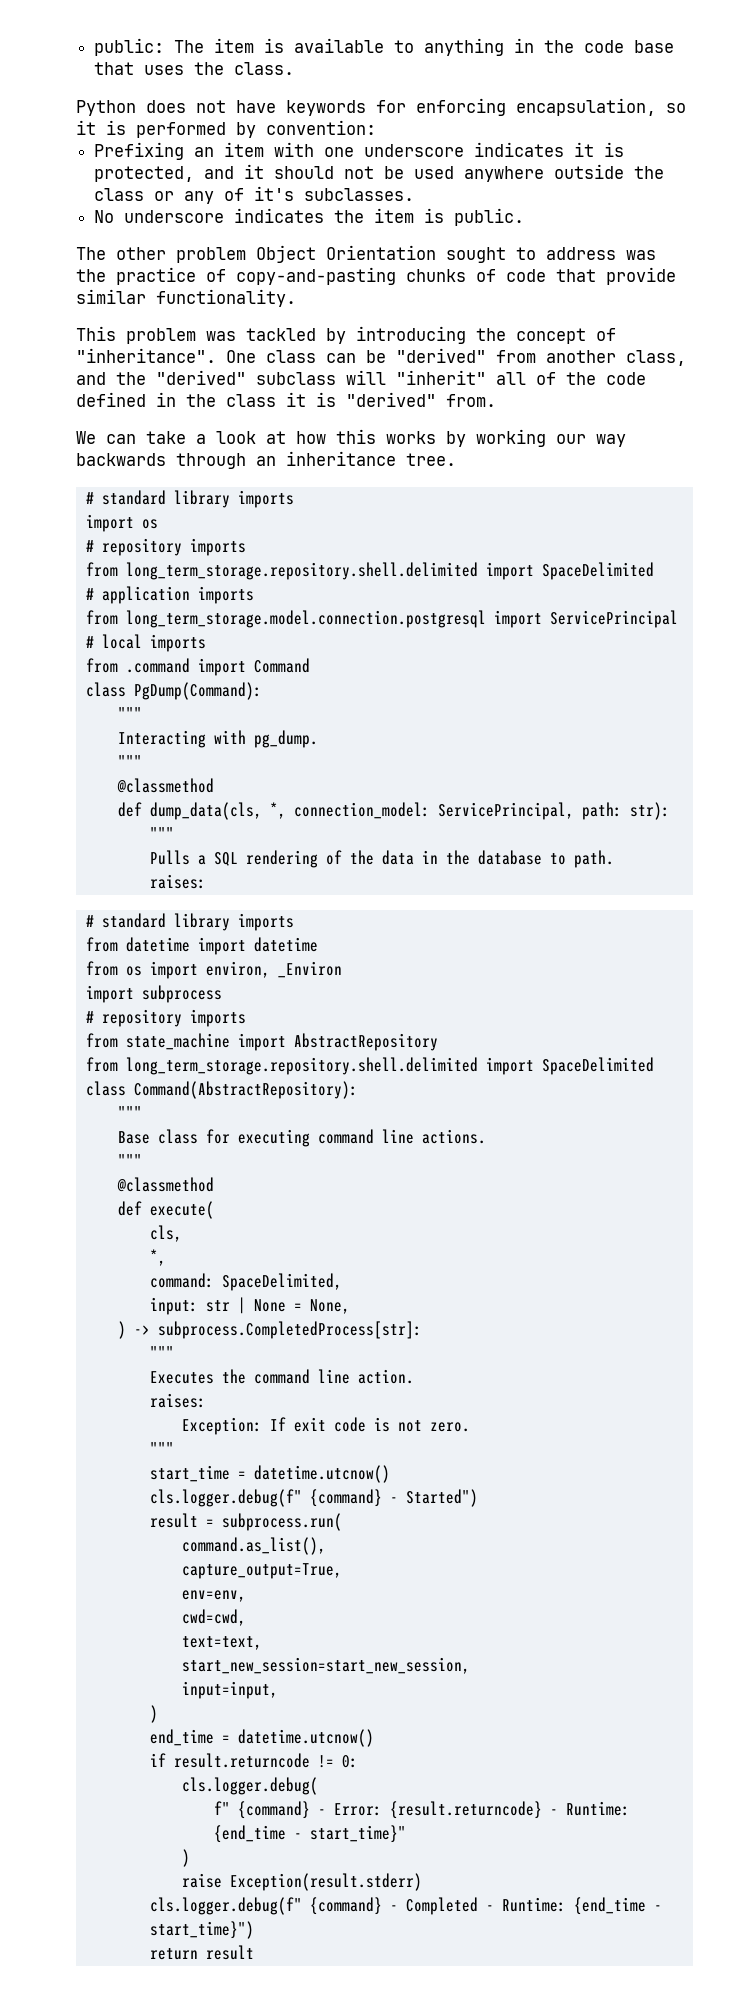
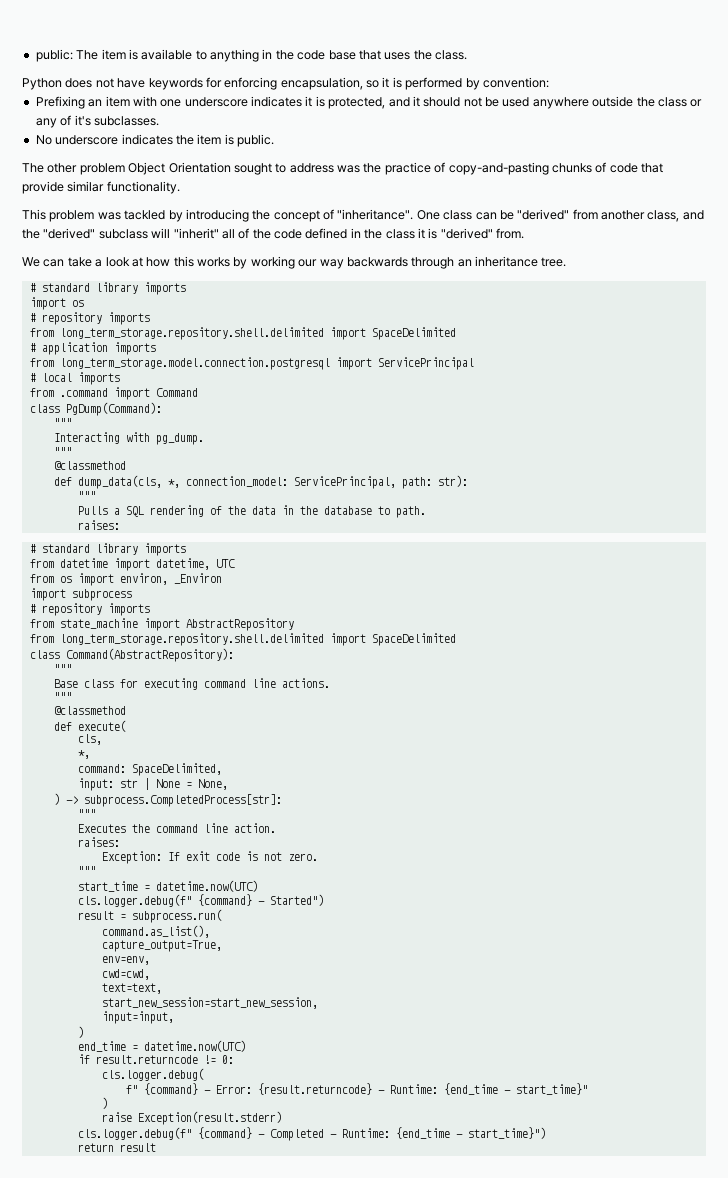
- from datetime import datetime
+ from datetime import datetime, UTC
- start_time = datetime.utcnow()
+ start_time = datetime.now(UTC)
- end_time = datetime.utcnow()
+ end_time = datetime.now(UTC)

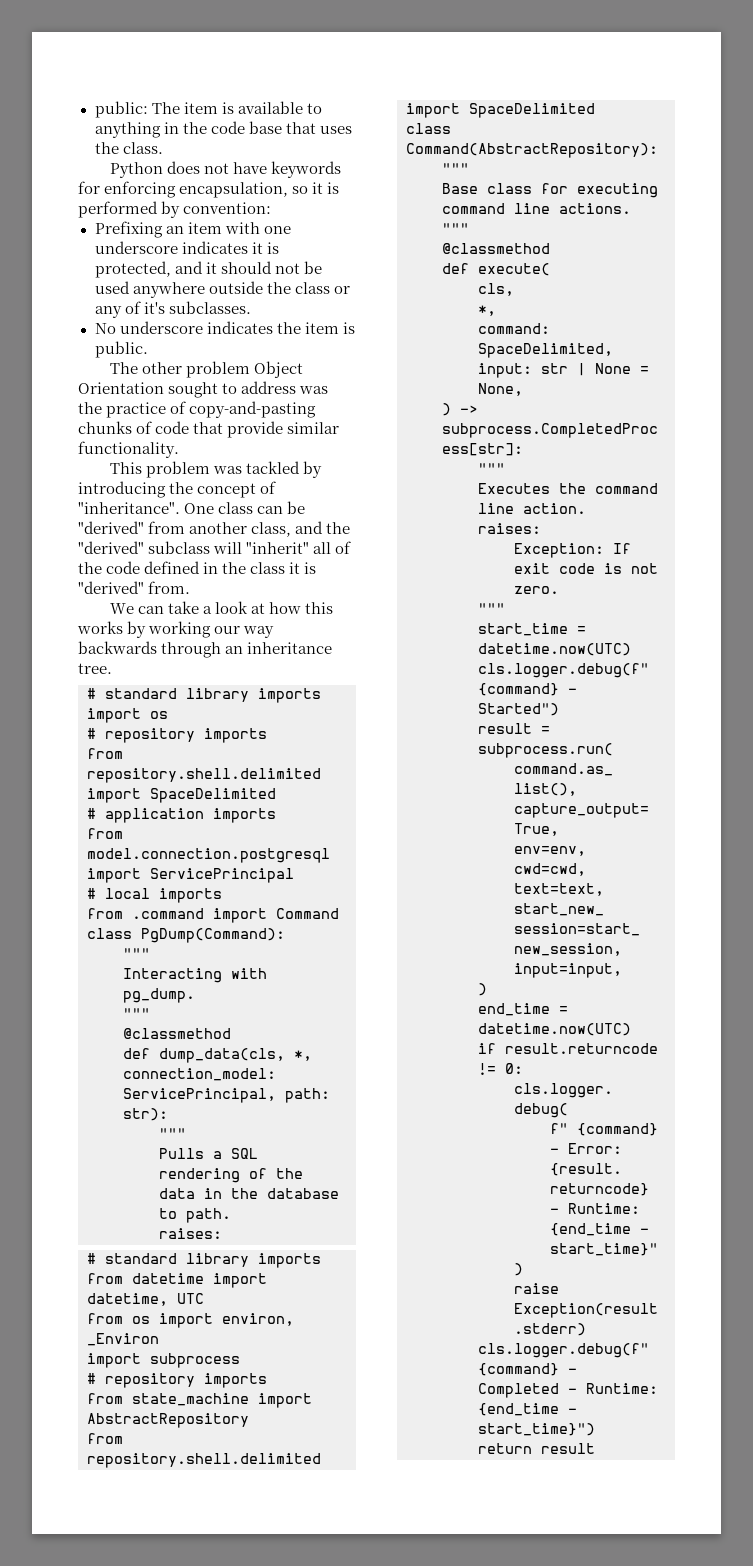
  import os
  # repository imports
- from long_term_storage.repository.shell.delimited import SpaceDelimited
+ from repository.shell.delimited import SpaceDelimited
- from long_term_storage.model.connection.postgresql import ServicePrincipal
+ from model.connection.postgresql import ServicePrincipal
  from state_machine import AbstractRepository
- from long_term_storage.repository.shell.delimited import SpaceDelimited
+ from repository.shell.delimited import SpaceDelimited

